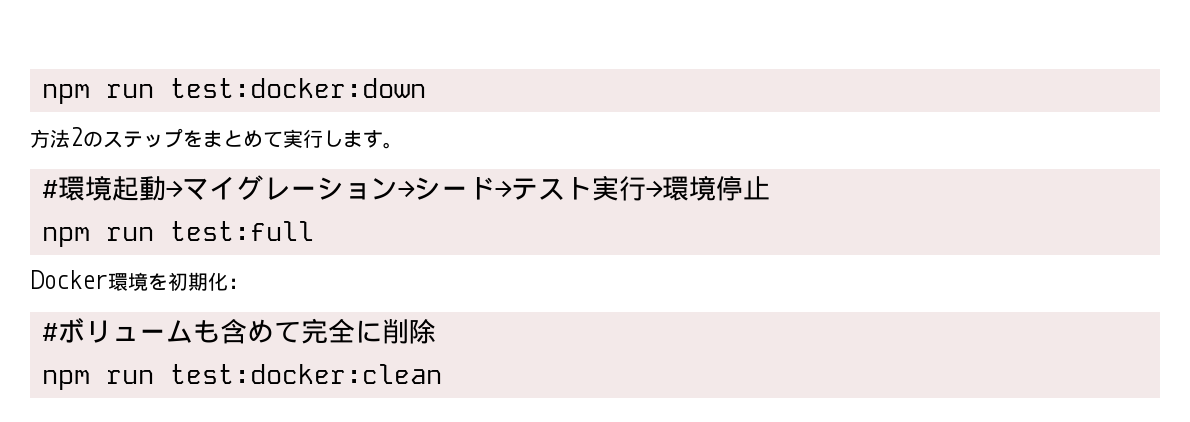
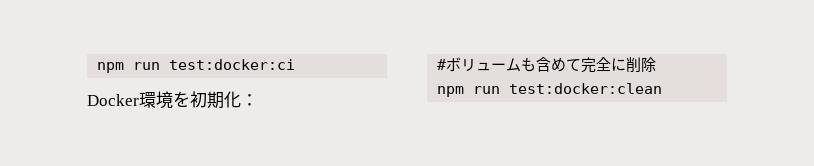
- npm run test:docker:down
- 方法2のステップをまとめて実行します。
- #環境起動→マイグレーション→シード→テスト実行→環境停止
- npm run test:full
+ npm run test:docker:ci

